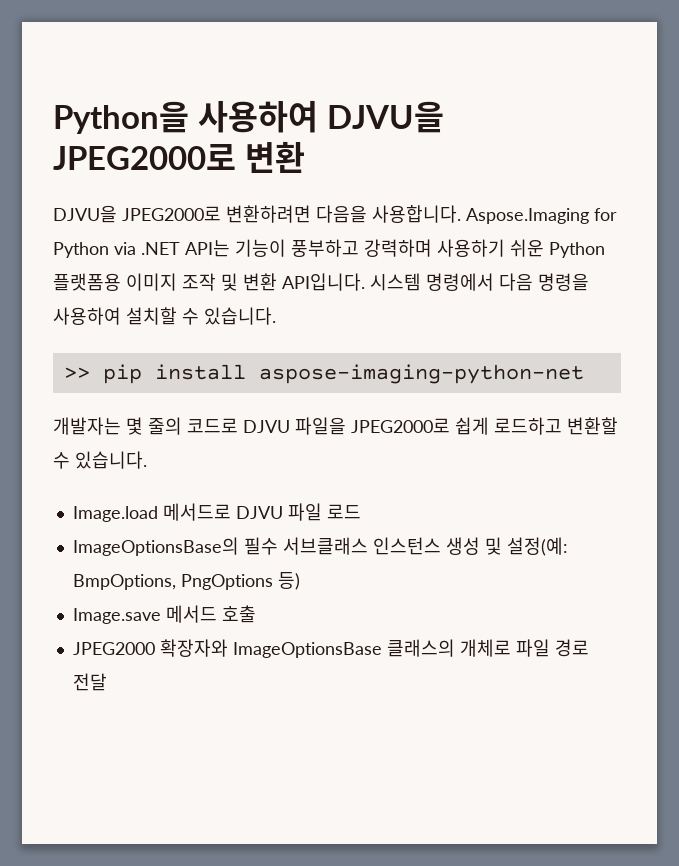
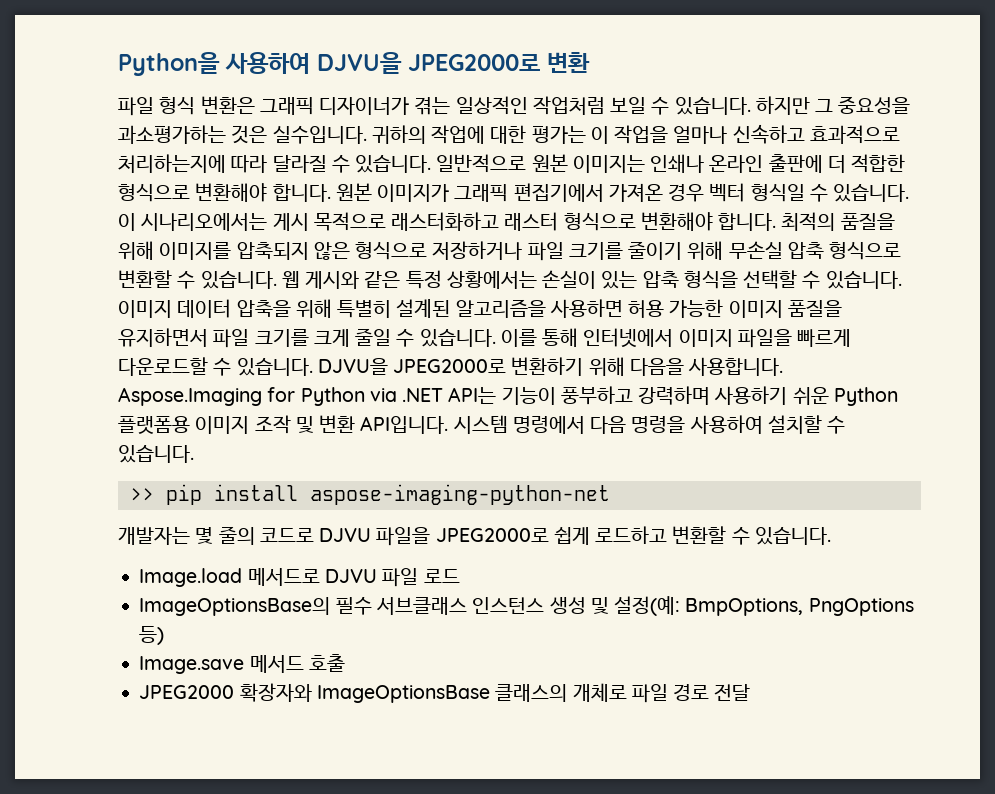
- DJVU을 JPEG2000로 변환하려면 다음을 사용합니다.
+ 파일 형식 변환은 그래픽 디자이너가 겪는 일상적인 작업처럼 보일 수 있습니다. 하지만 그 중요성을 과소평가하는 것은 실수입니다. 귀하의 작업에 대한 평가는 이 작업을 얼마나 신속하고 효과적으로 처리하는지에 따라 달라질 수 있습니다. 일반적으로 원본 이미지는 인쇄나 온라인 출판에 더 적합한 형식으로 변환해야 합니다. 원본 이미지가 그래픽 편집기에서 가져온 경우 벡터 형식일 수 있습니다. 이 시나리오에서는 게시 목적으로 래스터화하고 래스터 형식으로 변환해야 합니다. 최적의 품질을 위해 이미지를 압축되지 않은 형식으로 저장하거나 파일 크기를 줄이기 위해 무손실 압축 형식으로 변환할 수 있습니다. 웹 게시와 같은 특정 상황에서는 손실이 있는 압축 형식을 선택할 수 있습니다. 이미지 데이터 압축을 위해 특별히 설계된 알고리즘을 사용하면 허용 가능한 이미지 품질을 유지하면서 파일 크기를 크게 줄일 수 있습니다. 이를 통해 인터넷에서 이미지 파일을 빠르게 다운로드할 수 있습니다. DJVU을 JPEG2000로 변환하기 위해 다음을 사용합니다.

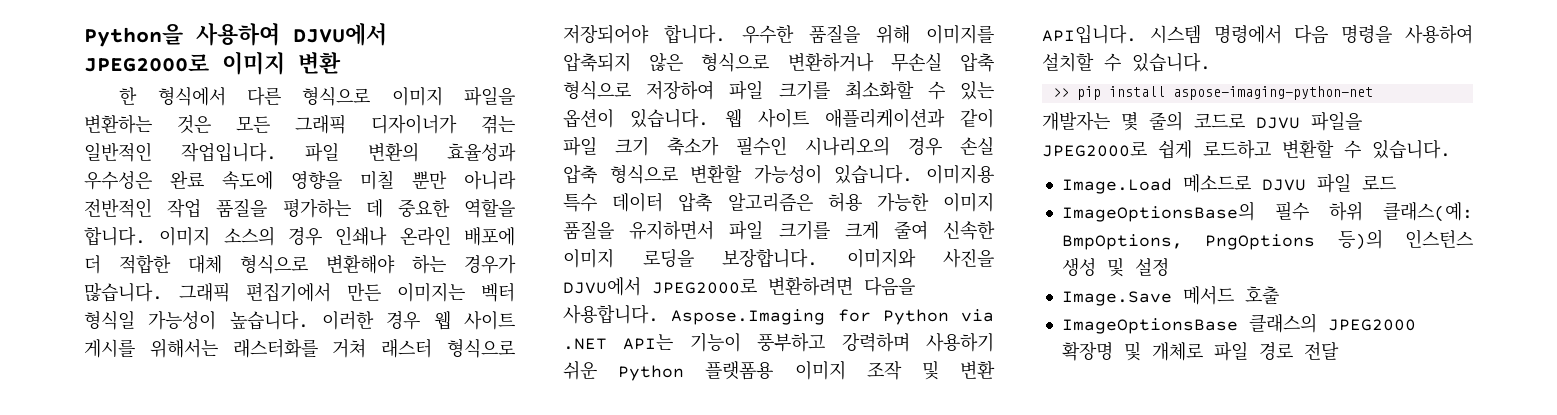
- Python을 사용하여 DJVU을 JPEG2000로 변환
- 파일 형식 변환은 그래픽 디자이너가 겪는 일상적인 작업처럼 보일 수 있습니다. 하지만 그 중요성을 과소평가하는 것은 실수입니다. 귀하의 작업에 대한 평가는 이 작업을 얼마나 신속하고 효과적으로 처리하는지에 따라 달라질 수 있습니다. 일반적으로 원본 이미지는 인쇄나 온라인 출판에 더 적합한 형식으로 변환해야 합니다. 원본 이미지가 그래픽 편집기에서 가져온 경우 벡터 형식일 수 있습니다. 이 시나리오에서는 게시 목적으로 래스터화하고 래스터 형식으로 변환해야 합니다. 최적의 품질을 위해 이미지를 압축되지 않은 형식으로 저장하거나 파일 크기를 줄이기 위해 무손실 압축 형식으로 변환할 수 있습니다. 웹 게시와 같은 특정 상황에서는 손실이 있는 압축 형식을 선택할 수 있습니다. 이미지 데이터 압축을 위해 특별히 설계된 알고리즘을 사용하면 허용 가능한 이미지 품질을 유지하면서 파일 크기를 크게 줄일 수 있습니다. 이를 통해 인터넷에서 이미지 파일을 빠르게 다운로드할 수 있습니다. DJVU을 JPEG2000로 변환하기 위해 다음을 사용합니다.
+ Python을 사용하여 DJVU에서 JPEG2000로 이미지 변환
+ 한 형식에서 다른 형식으로 이미지 파일을 변환하는 것은 모든 그래픽 디자이너가 겪는 일반적인 작업입니다. 파일 변환의 효율성과 우수성은 완료 속도에 영향을 미칠 뿐만 아니라 전반적인 작업 품질을 평가하는 데 중요한 역할을 합니다. 이미지 소스의 경우 인쇄나 온라인 배포에 더 적합한 대체 형식으로 변환해야 하는 경우가 많습니다. 그래픽 편집기에서 만든 이미지는 벡터 형식일 가능성이 높습니다. 이러한 경우 웹 사이트 게시를 위해서는 래스터화를 거쳐 래스터 형식으로 저장되어야 합니다. 우수한 품질을 위해 이미지를 압축되지 않은 형식으로 변환하거나 무손실 압축 형식으로 저장하여 파일 크기를 최소화할 수 있는 옵션이 있습니다. 웹 사이트 애플리케이션과 같이 파일 크기 축소가 필수인 시나리오의 경우 손실 압축 형식으로 변환할 가능성이 있습니다. 이미지용 특수 데이터 압축 알고리즘은 허용 가능한 이미지 품질을 유지하면서 파일 크기를 크게 줄여 신속한 이미지 로딩을 보장합니다. 이미지와 사진을 DJVU에서 JPEG2000로 변환하려면 다음을 사용합니다.
- Image.load 메서드로 DJVU 파일 로드
+ Image.Load 메소드로 DJVU 파일 로드
- ImageOptionsBase의 필수 서브클래스 인스턴스 생성 및 설정(예: BmpOptions, PngOptions 등)
- Image.save 메서드 호출
- JPEG2000 확장자와 ImageOptionsBase 클래스의 개체로 파일 경로 전달
+ ImageOptionsBase의 필수 하위 클래스(예: BmpOptions, PngOptions 등)의 인스턴스 생성 및 설정
+ Image.Save 메서드 호출
+ ImageOptionsBase 클래스의 JPEG2000 확장명 및 개체로 파일 경로 전달

